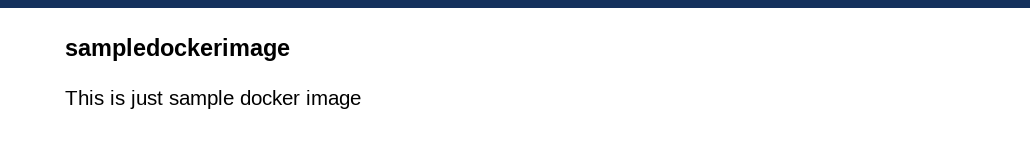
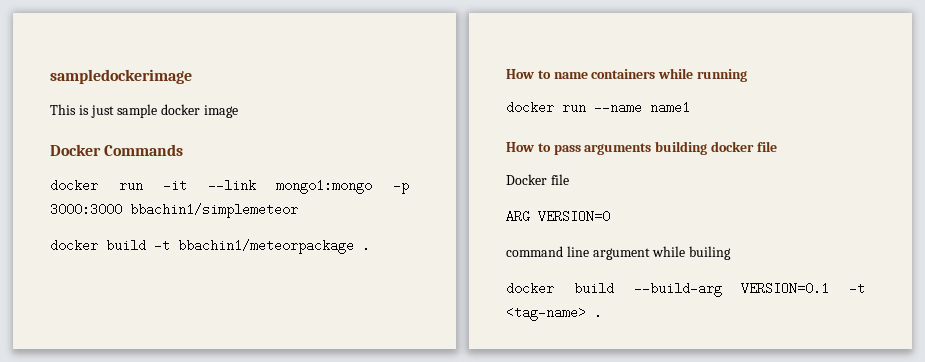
+ Docker Commands
+ docker run -it --link mongo1:mongo -p 3000:3000 bbachin1/simplemeteor
+ docker build -t bbachin1/meteorpackage .
+ How to name containers while running
+ docker run --name name1
+ How to pass arguments building docker file
+ Docker file
+ ARG VERSION=0
+ command line argument while builing
+ docker build --build-arg VERSION=0.1 -t <tag-name> .

